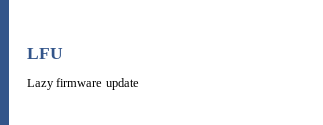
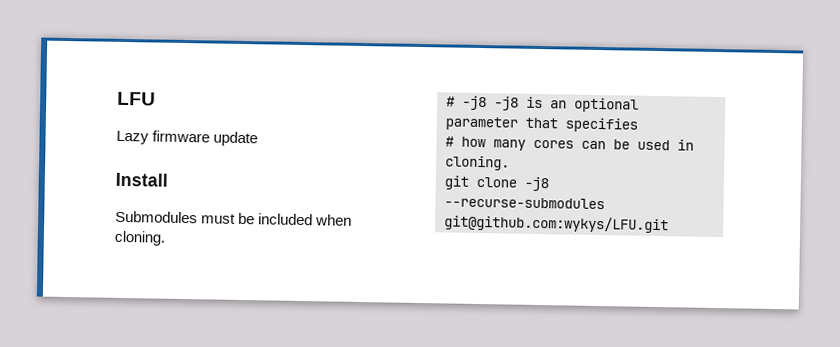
+ Install
+ Submodules must be included when cloning.
+ # -j8 -j8 is an optional parameter that specifies
+ # how many cores can be used in cloning.
+ git clone -j8 --recurse-submodules git@github.com:wykys/LFU.git

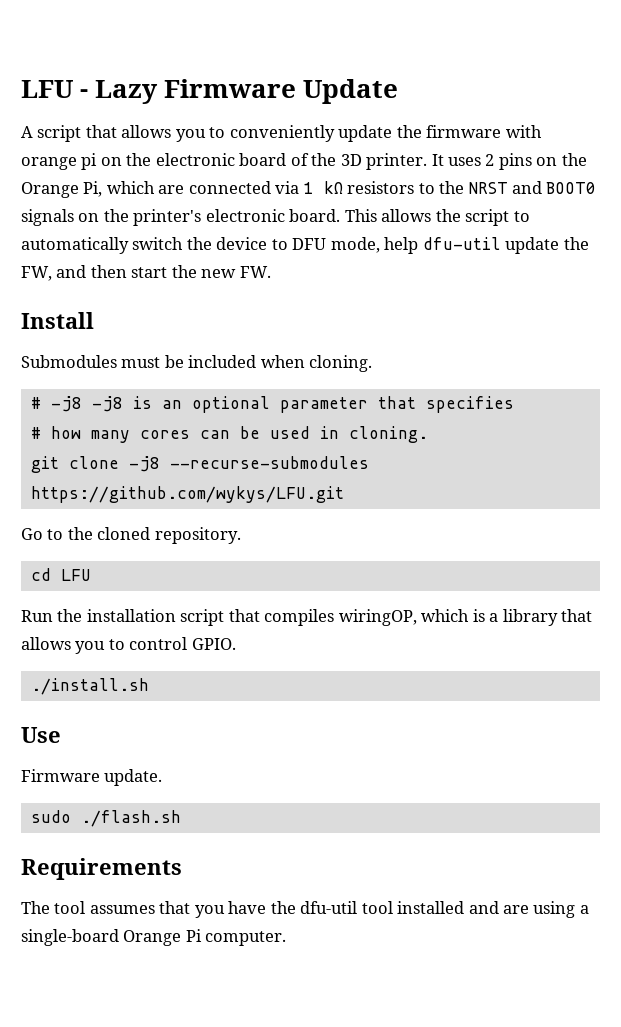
- LFU
- Lazy firmware update
+ LFU - Lazy Firmware Update
+ A script that allows you to conveniently update the firmware with orange pi on the electronic board of the 3D printer. It uses 2 pins on the Orange Pi, which are connected via 1 kΩ resistors to the NRST and BOOT0 signals on the printer's electronic board. This allows the script to automatically switch the device to DFU mode, help dfu-util update the FW, and then start the new FW.
- git clone -j8 --recurse-submodules git@github.com:wykys/LFU.git
+ git clone -j8 --recurse-submodules https://github.com/wykys/LFU.git
+ Go to the cloned repository.
+ cd LFU
+ Run the installation script that compiles wiringOP, which is a library that allows you to control GPIO.
+ ./install.sh
+ Use
+ Firmware update.
+ sudo ./flash.sh
+ Requirements
+ The tool assumes that you have the dfu-util tool installed and are using a single-board Orange Pi computer.

